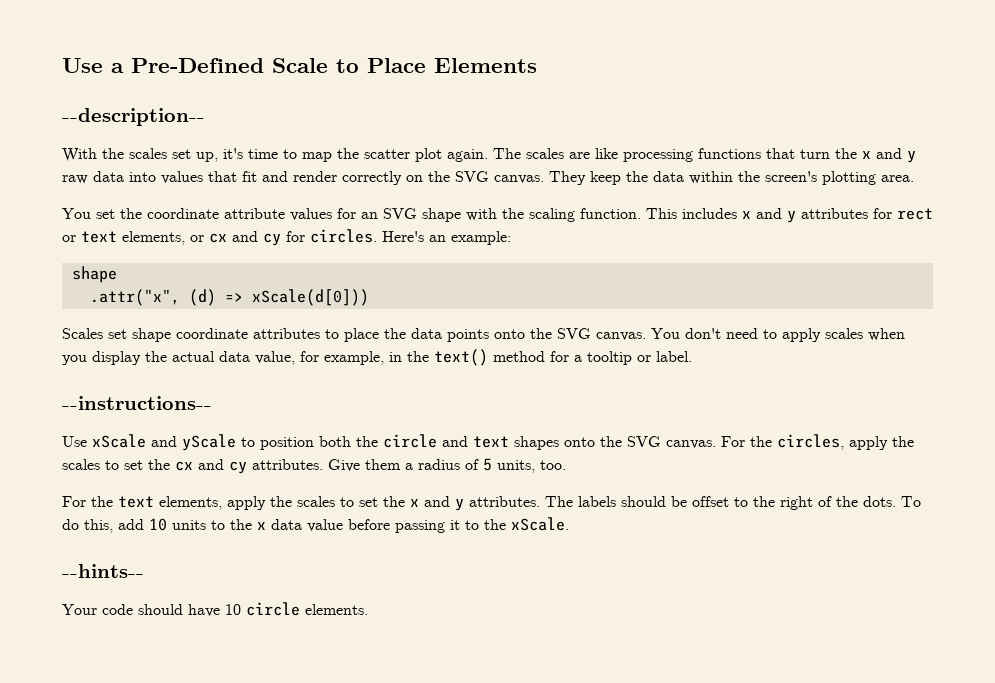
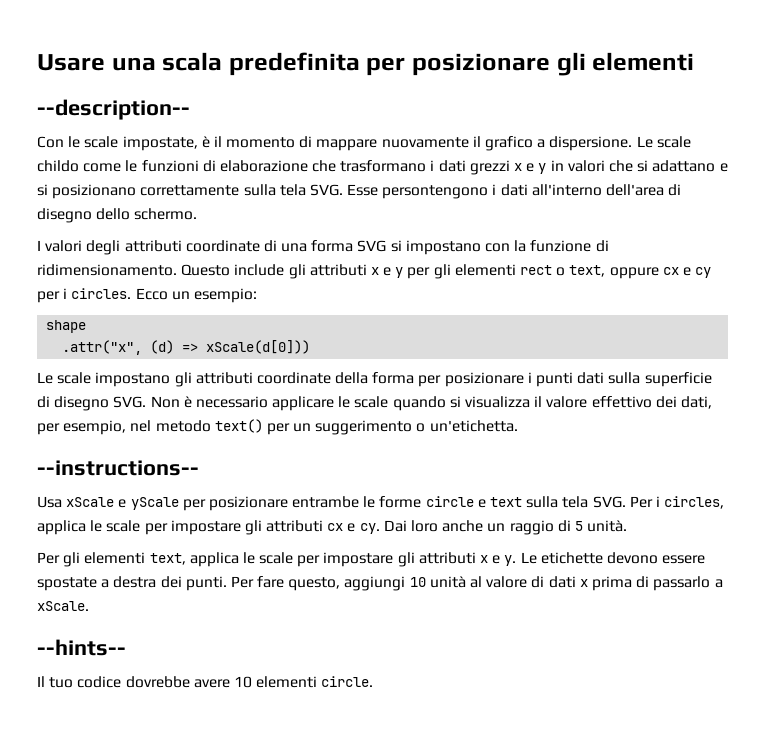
- Use a Pre-Defined Scale to Place Elements
+ Usare una scala predefinita per posizionare gli elementi
  --description--
- With the scales set up, it's time to map the scatter plot again. The scales are like processing functions that turn the x and y raw data into values that fit and render correctly on the SVG canvas. They keep the data within the screen's plotting area.
- You set the coordinate attribute values for an SVG shape with the scaling function. This includes x and y attributes for rect or text elements, or cx and cy for circles. Here's an example:
+ Con le scale impostate, è il momento di mappare nuovamente il grafico a dispersione. Le scale childo come le funzioni di elaborazione che trasformano i dati grezzi x e y in valori che si adattano e si posizionano correttamente sulla tela SVG. Esse persontengono i dati all'interno dell'area di disegno dello schermo.
+ I valori degli attributi coordinate di una forma SVG si impostano con la funzione di ridimensionamento. Questo include gli attributi x e y per gli elementi rect o text, oppure cx e cy per i circles. Ecco un esempio:
- Scales set shape coordinate attributes to place the data points onto the SVG canvas. You don't need to apply scales when you display the actual data value, for example, in the text() method for a tooltip or label.
+ Le scale impostano gli attributi coordinate della forma per posizionare i punti dati sulla superficie di disegno SVG. Non è necessario applicare le scale quando si visualizza il valore effettivo dei dati, per esempio, nel metodo text() per un suggerimento o un'etichetta.
  --instructions--
- Use xScale and yScale to position both the circle and text shapes onto the SVG canvas. For the circles, apply the scales to set the cx and cy attributes. Give them a radius of 5 units, too.
- For the text elements, apply the scales to set the x and y attributes. The labels should be offset to the right of the dots. To do this, add 10 units to the x data value before passing it to the xScale.
+ Usa xScale e yScale per posizionare entrambe le forme circle e text sulla tela SVG. Per i circles, applica le scale per impostare gli attributi cx e cy. Dai loro anche un raggio di 5 unità.
+ Per gli elementi text, applica le scale per impostare gli attributi x e y. Le etichette devono essere spostate a destra dei punti. Per fare questo, aggiungi 10 unità al valore di dati x prima di passarlo a xScale.
  --hints--
- Your code should have 10 circle elements.
+ Il tuo codice dovrebbe avere 10 elementi circle.

